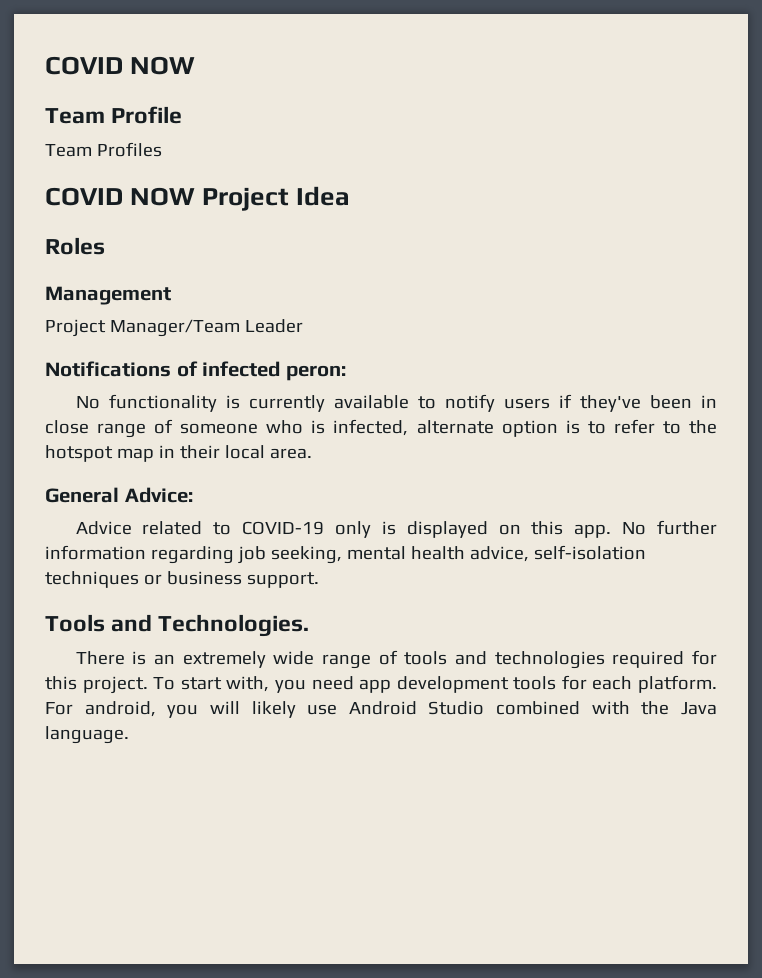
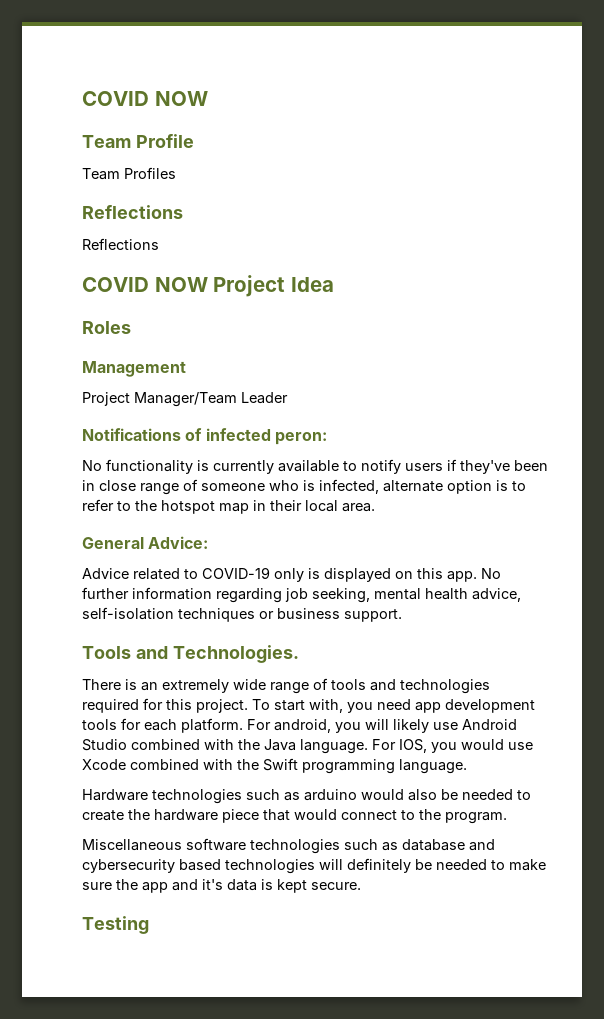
  Team Profiles
+ Reflections
+ Reflections
+ For IOS, you would use Xcode combined with the Swift programming language.
+ Hardware technologies such as arduino would also be needed to create the hardware piece that would connect to the program.
+ Miscellaneous software technologies such as database and cybersecurity based technologies will definitely be needed to make sure the app and it's data is kept secure.
+ Testing

